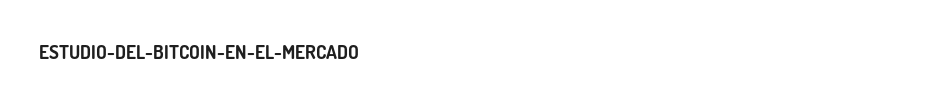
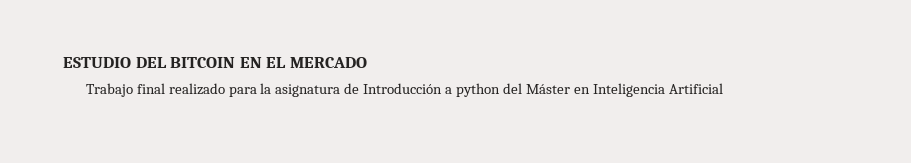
- ESTUDIO-DEL-BITCOIN-EN-EL-MERCADO
+ ESTUDIO DEL BITCOIN EN EL MERCADO
+ Trabajo final realizado para la asignatura de Introducción a python del Máster en Inteligencia Artificial

